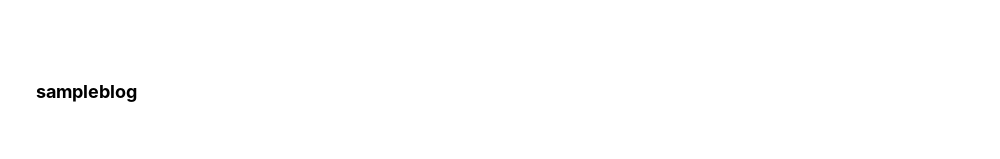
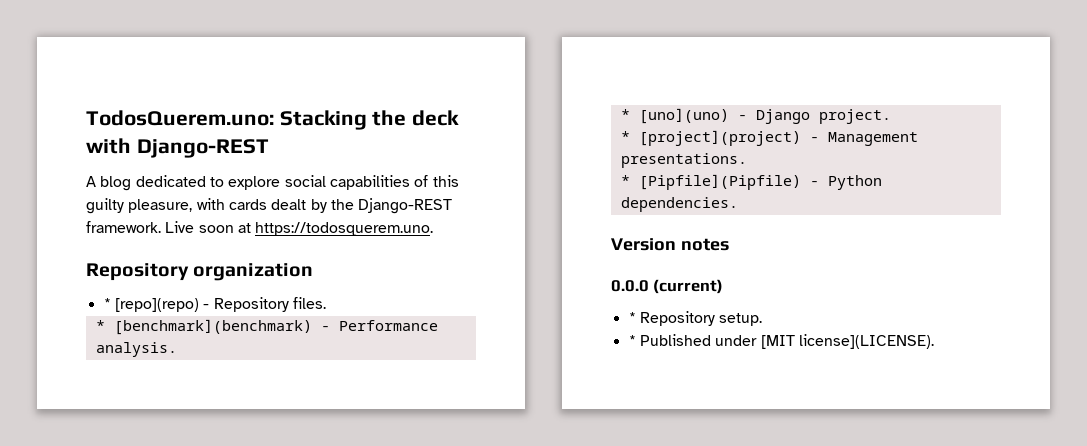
- sampleblog
+ TodosQuerem.uno: Stacking the deck with Django-REST
+ A blog dedicated to explore social capabilities of this guilty pleasure, with cards dealt by the Django-REST framework. Live soon at https://todosquerem.uno.
+ Repository organization
+ * [repo](repo) - Repository files.
+ * [benchmark](benchmark) - Performance analysis.
+ * [uno](uno) - Django project.
+ * [project](project) - Management presentations.
+ * [Pipfile](Pipfile) - Python dependencies.
+ Version notes
+ 0.0.0 (current)
+ * Repository setup.
+ * Published under [MIT license](LICENSE).

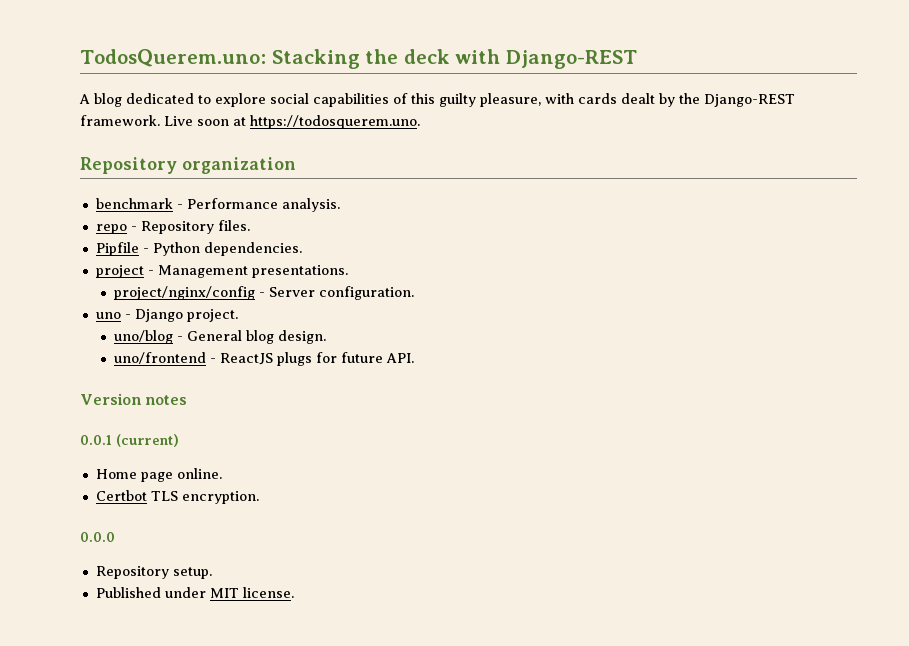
- * [repo](repo) - Repository files.
- * [benchmark](benchmark) - Performance analysis.
- * [uno](uno) - Django project.
- * [project](project) - Management presentations.
- * [Pipfile](Pipfile) - Python dependencies.
+ benchmark - Performance analysis.
+ repo - Repository files.
+ Pipfile - Python dependencies.
+ project - Management presentations.
+ project/nginx/config - Server configuration.
+ uno - Django project.
+ uno/blog - General blog design.
+ uno/frontend - ReactJS plugs for future API.
- 0.0.0 (current)
+ 0.0.1 (current)
- * Repository setup.
+ Home page online.
+ Certbot TLS encryption.
+ 0.0.0
+ Repository setup.
- * Published under [MIT license](LICENSE).
+ Published under MIT license.

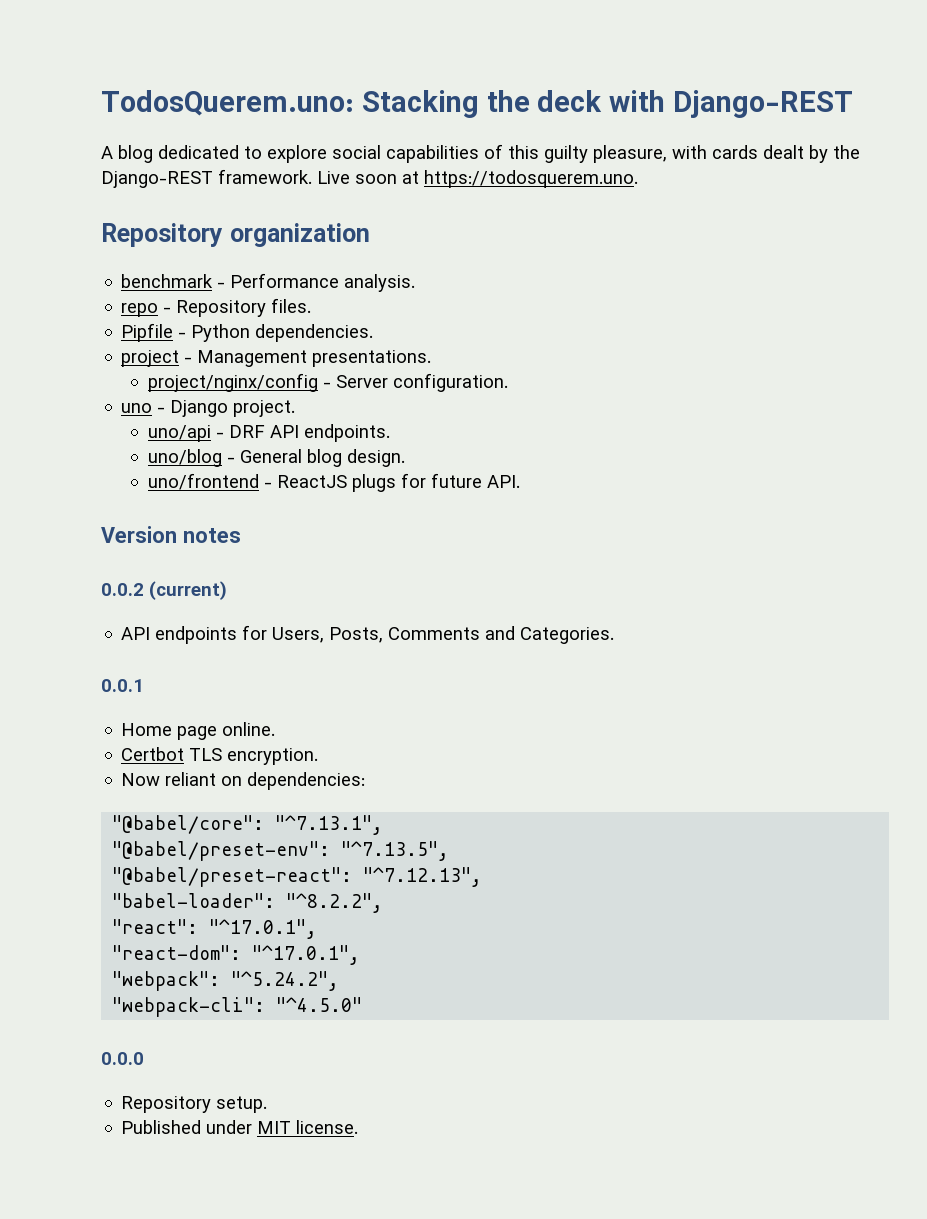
+ uno/api - DRF API endpoints.
+ 0.0.2 (current)
+ API endpoints for Users, Posts, Comments and Categories.
- 0.0.1 (current)
+ 0.0.1
+ Now reliant on dependencies:
+ "@babel/core": "^7.13.1",
+ "@babel/preset-env": "^7.13.5",
+ "@babel/preset-react": "^7.12.13",
+ "babel-loader": "^8.2.2",
+ "react": "^17.0.1",
+ "react-dom": "^17.0.1",
+ "webpack": "^5.24.2",
+ "webpack-cli": "^4.5.0"

